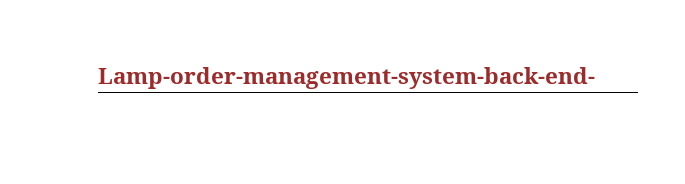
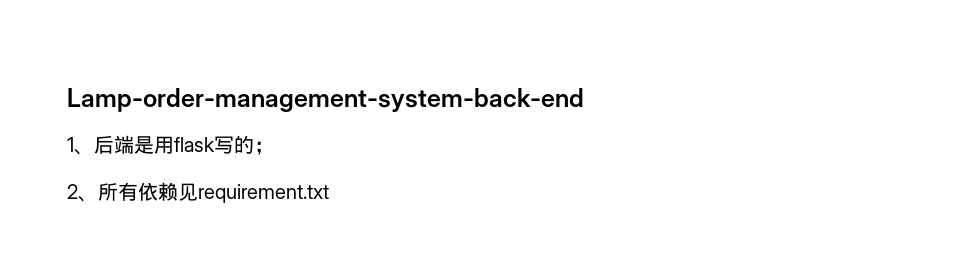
- Lamp-order-management-system-back-end-
+ Lamp-order-management-system-back-end
+ 1、后端是用flask写的；
+ 2、所有依赖见requirement.txt

